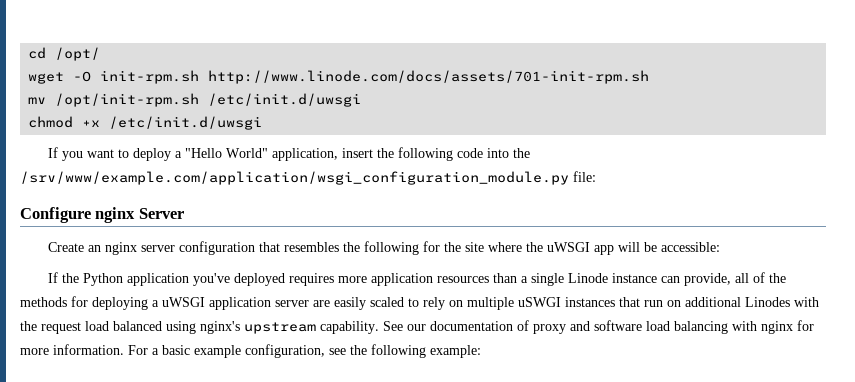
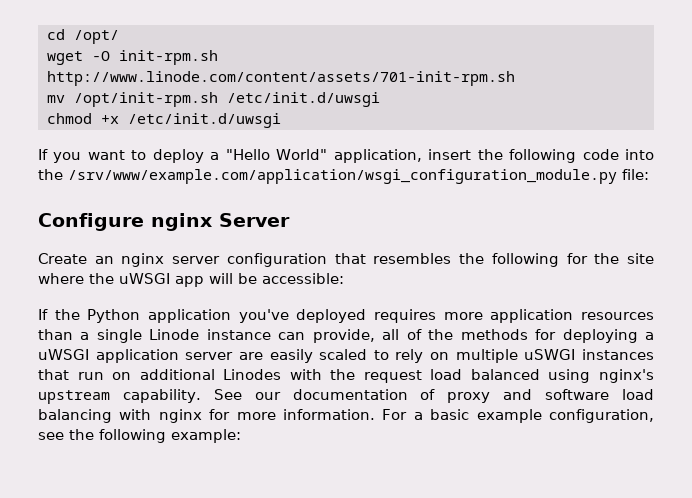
- wget -O init-rpm.sh http://www.linode.com/docs/assets/701-init-rpm.sh
+ wget -O init-rpm.sh http://www.linode.com/content/assets/701-init-rpm.sh

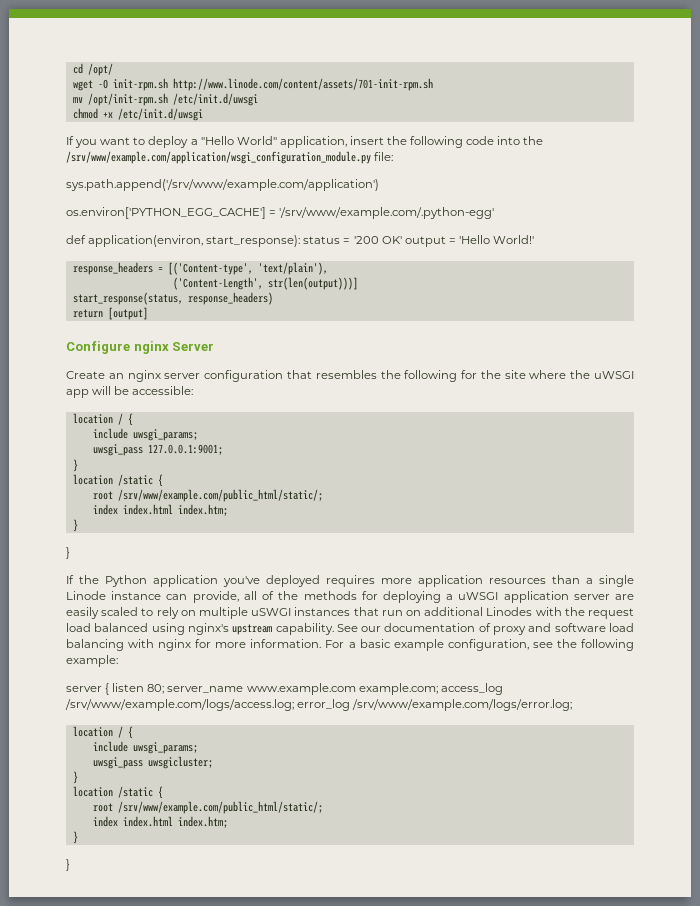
+ sys.path.append('/srv/www/example.com/application')
+ os.environ['PYTHON_EGG_CACHE'] = '/srv/www/example.com/.python-egg'
+ def application(environ, start_response): status = '200 OK' output = 'Hello World!'
+ response_headers = [('Content-type', 'text/plain'),
+ ('Content-Length', str(len(output)))]
+ start_response(status, response_headers)
+ return [output]
  Create an nginx server configuration that resembles the following for the site where the uWSGI app will be accessible:
+ location / {
+ include uwsgi_params;
+ uwsgi_pass 127.0.0.1:9001;
+ }
+ location /static {
+ root /srv/www/example.com/public_html/static/;
+ index index.html index.htm;
+ }
+ }
+ server { listen 80; server_name www.example.com example.com; access_log /srv/www/example.com/logs/access.log; error_log /srv/www/example.com/logs/error.log;
+ location / {
+ include uwsgi_params;
+ uwsgi_pass uwsgicluster;
+ }
+ location /static {
+ root /srv/www/example.com/public_html/static/;
+ index index.html index.htm;
+ }
+ }

